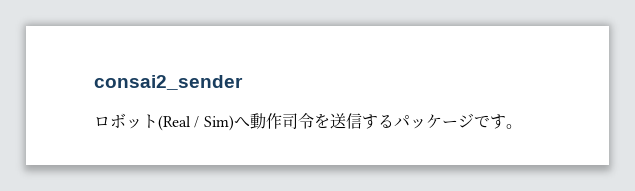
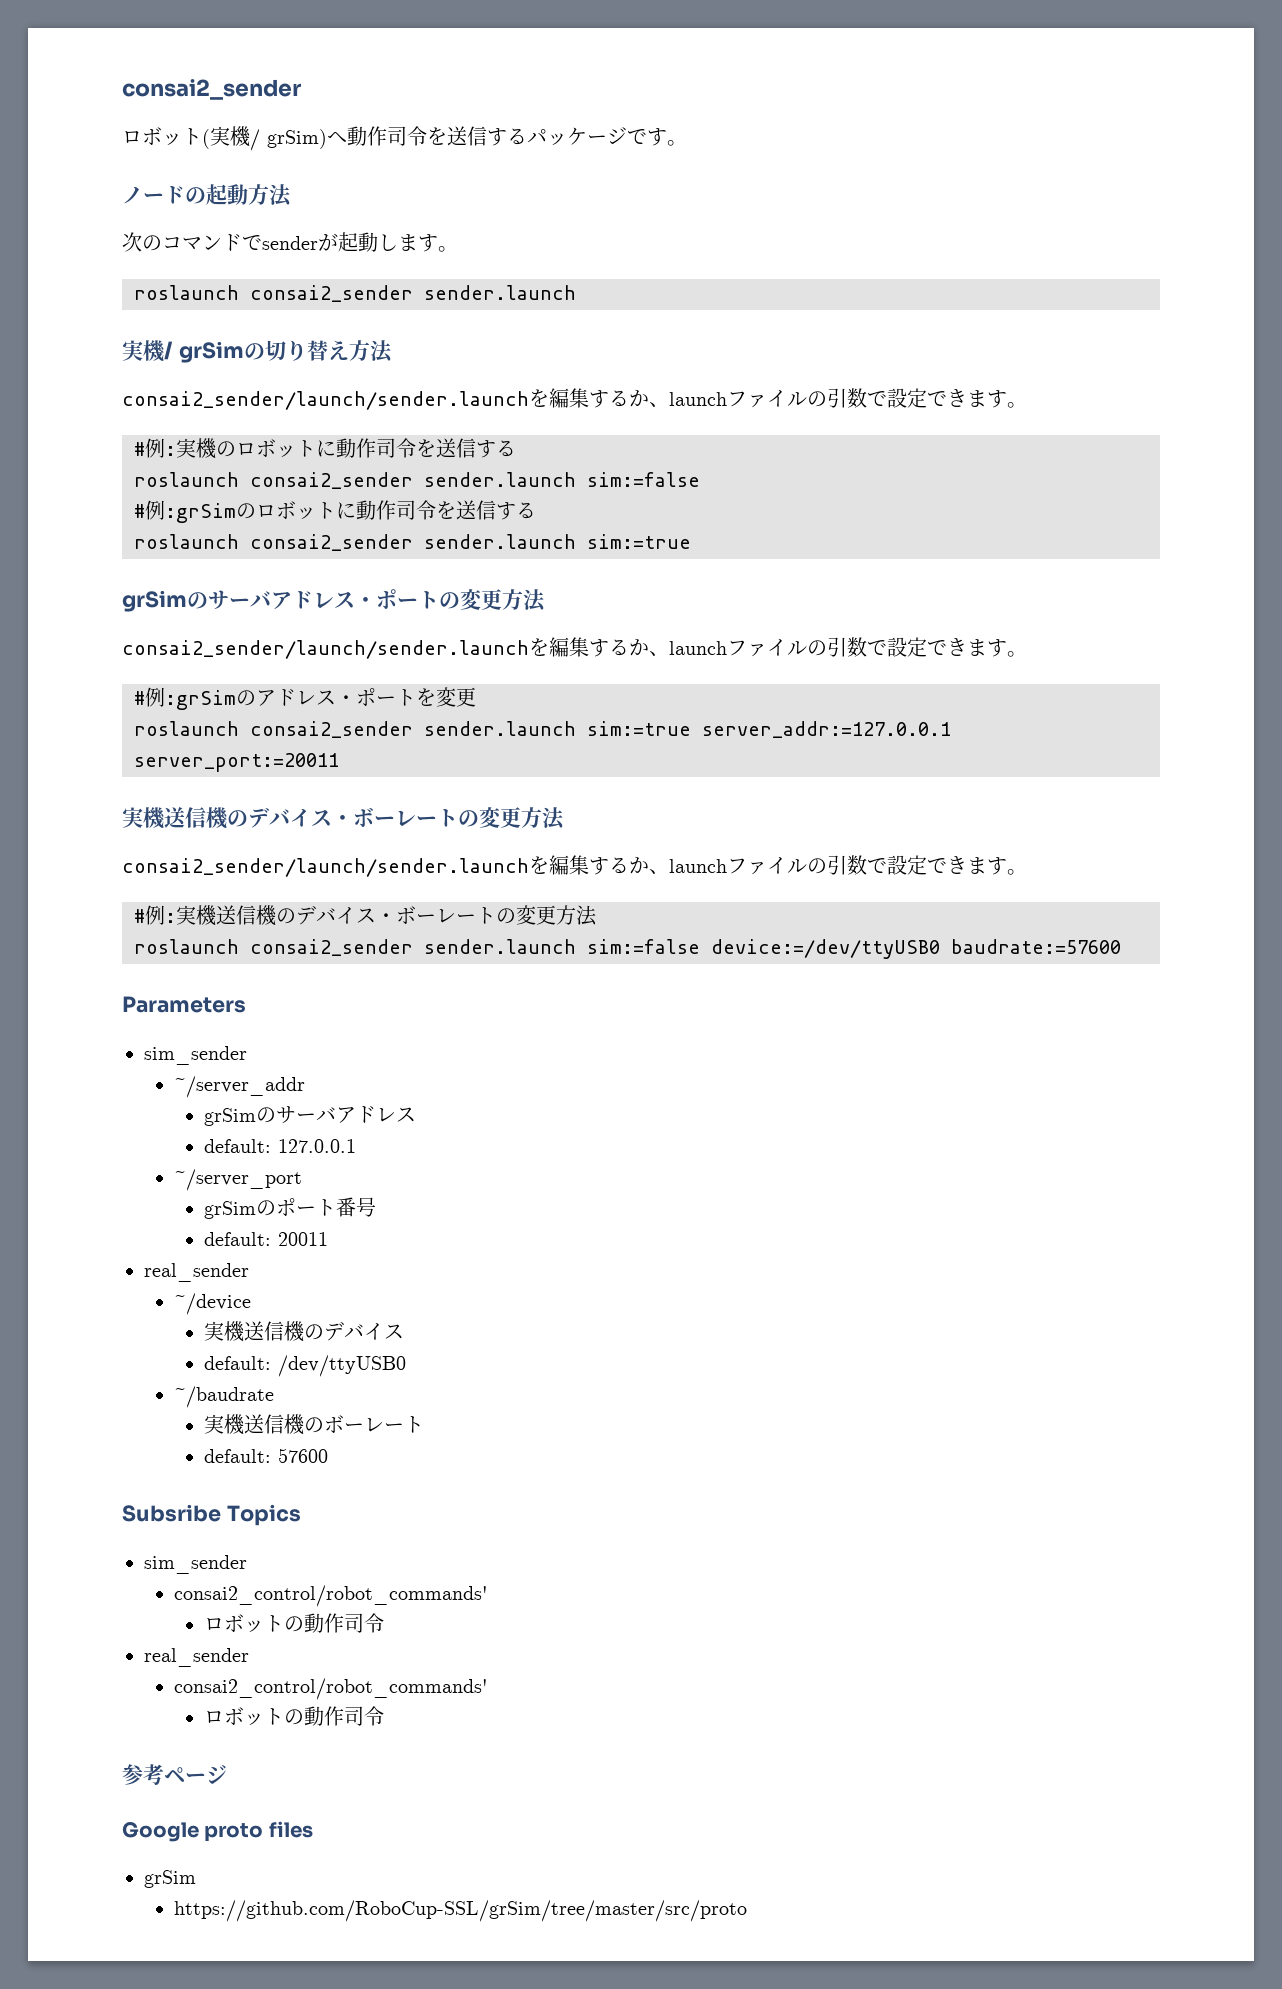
- ロボット(Real / Sim)へ動作司令を送信するパッケージです。
+ ロボット(実機/ grSim)へ動作司令を送信するパッケージです。
+ ノードの起動方法
+ 次のコマンドでsenderが起動します。
+ roslaunch consai2_sender sender.launch
+ 実機/ grSimの切り替え方法
+ consai2_sender/launch/sender.launchを編集するか、launchファイルの引数で設定できます。
+ #例:実機のロボットに動作司令を送信する
+ roslaunch consai2_sender sender.launch sim:=false
+ #例:grSimのロボットに動作司令を送信する
+ roslaunch consai2_sender sender.launch sim:=true
+ grSimのサーバアドレス・ポートの変更方法
+ consai2_sender/launch/sender.launchを編集するか、launchファイルの引数で設定できます。
+ #例:grSimのアドレス・ポートを変更
+ roslaunch consai2_sender sender.launch sim:=true server_addr:=127.0.0.1 server_port:=20011
+ 実機送信機のデバイス・ボーレートの変更方法
+ consai2_sender/launch/sender.launchを編集するか、launchファイルの引数で設定できます。
+ #例:実機送信機のデバイス・ボーレートの変更方法
+ roslaunch consai2_sender sender.launch sim:=false device:=/dev/ttyUSB0 baudrate:=57600
+ Parameters
+ sim_sender
+ ~/server_addr
+ grSimのサーバアドレス
+ default: 127.0.0.1
+ ~/server_port
+ grSimのポート番号
+ default: 20011
+ real_sender
+ ~/device
+ 実機送信機のデバイス
+ default: /dev/ttyUSB0
+ ~/baudrate
+ 実機送信機のボーレート
+ default: 57600
+ Subsribe Topics
+ sim_sender
+ consai2_control/robot_commands'
+ ロボットの動作司令
+ real_sender
+ consai2_control/robot_commands'
+ ロボットの動作司令
+ 参考ページ
+ Google proto files
+ grSim
+ https://github.com/RoboCup-SSL/grSim/tree/master/src/proto

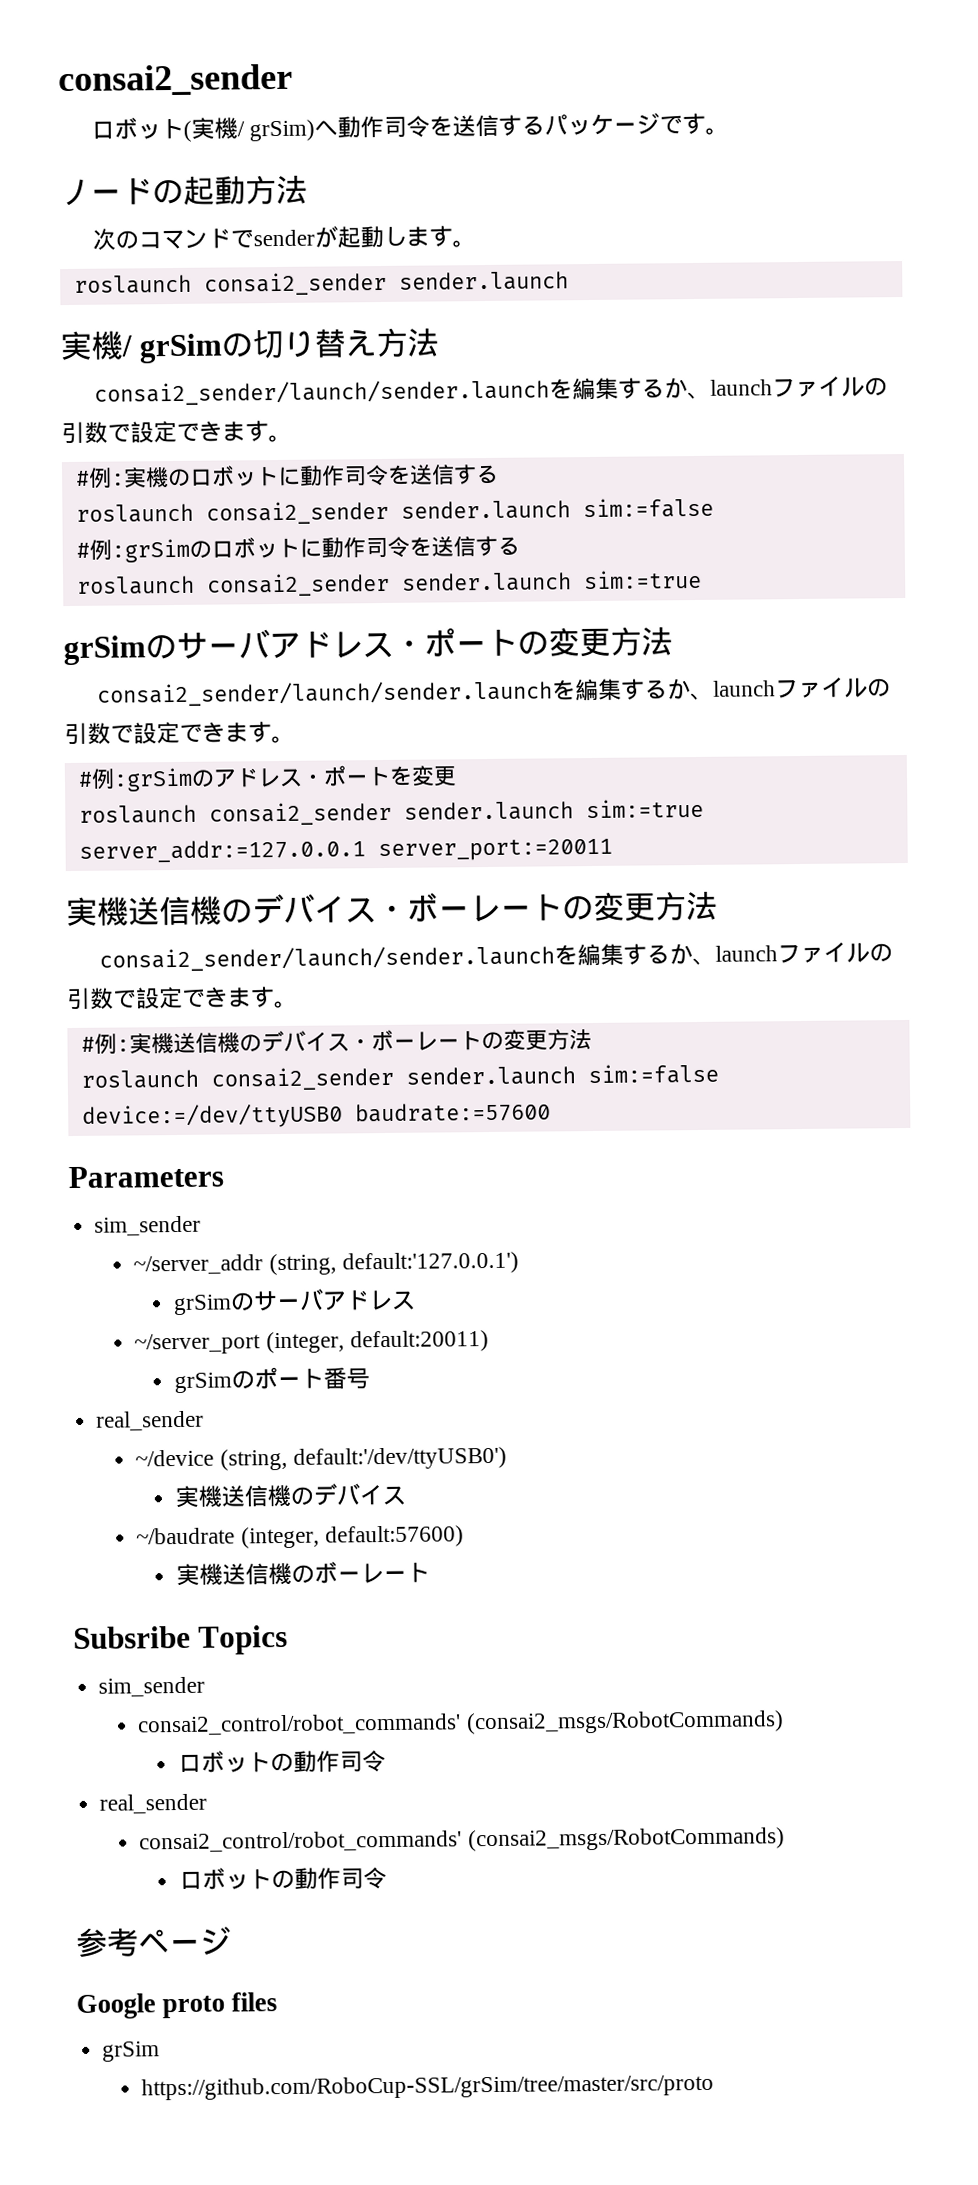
- ~/server_addr
+ ~/server_addr (string, default:'127.0.0.1')
  grSimのサーバアドレス
- default: 127.0.0.1
- ~/server_port
+ ~/server_port (integer, default:20011)
- default: 20011
- ~/device
+ ~/device (string, default:'/dev/ttyUSB0')
  実機送信機のデバイス
- default: /dev/ttyUSB0
- ~/baudrate
+ ~/baudrate (integer, default:57600)
- default: 57600
  Subsribe Topics
  sim_sender
- consai2_control/robot_commands'
+ consai2_control/robot_commands' (consai2_msgs/RobotCommands)
  ロボットの動作司令
  real_sender
- consai2_control/robot_commands'
+ consai2_control/robot_commands' (consai2_msgs/RobotCommands)

